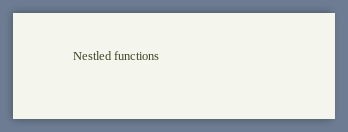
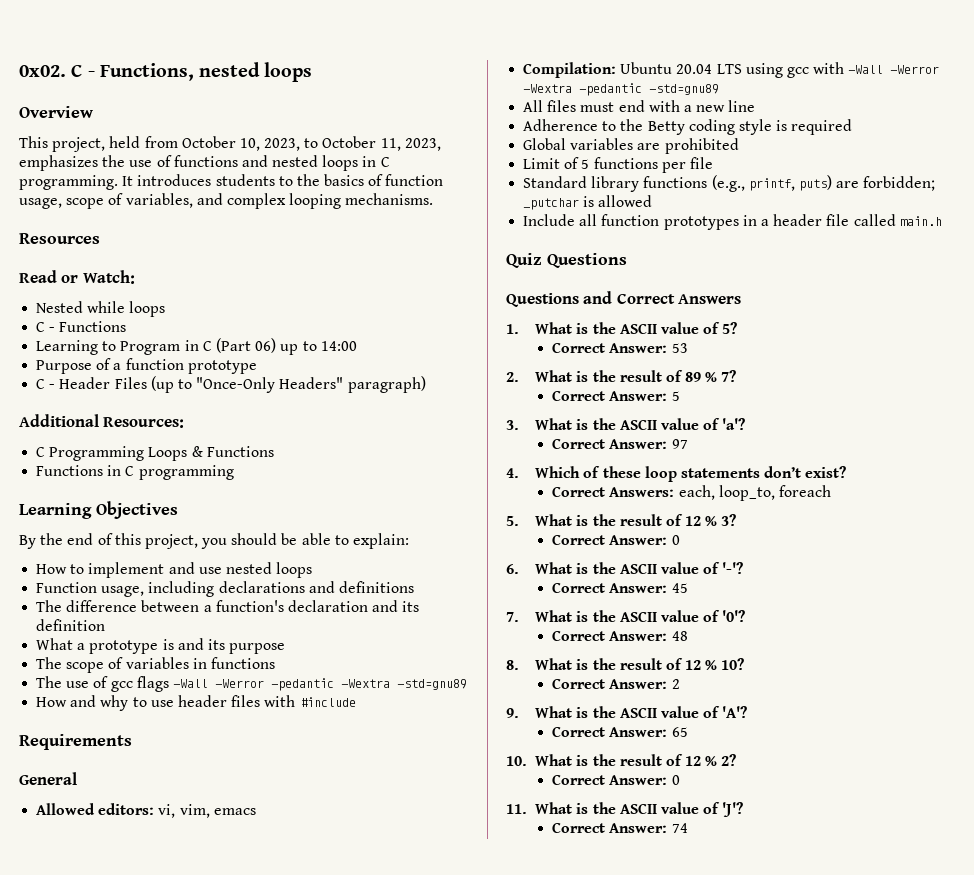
- Nestled functions
+ 0x02. C - Functions, nested loops
+ Overview
+ This project, held from October 10, 2023, to October 11, 2023, emphasizes the use of functions and nested loops in C programming. It introduces students to the basics of function usage, scope of variables, and complex looping mechanisms.
+ Resources
+ Read or Watch:
+ Nested while loops
+ C - Functions
+ Learning to Program in C (Part 06) up to 14:00
+ Purpose of a function prototype
+ C - Header Files (up to "Once-Only Headers" paragraph)
+ Additional Resources:
+ C Programming Loops & Functions
+ Functions in C programming
+ Learning Objectives
+ By the end of this project, you should be able to explain:
+ How to implement and use nested loops
+ Function usage, including declarations and definitions
+ The difference between a function's declaration and its definition
+ What a prototype is and its purpose
+ The scope of variables in functions
+ The use of gcc flags -Wall -Werror -pedantic -Wextra -std=gnu89
+ How and why to use header files with #include
+ Requirements
+ General
+ Allowed editors: vi, vim, emacs
+ Compilation: Ubuntu 20.04 LTS using gcc with -Wall -Werror -Wextra -pedantic -std=gnu89
+ All files must end with a new line
+ Adherence to the Betty coding style is required
+ Global variables are prohibited
+ Limit of 5 functions per file
+ Standard library functions (e.g., printf, puts) are forbidden; _putchar is allowed
+ Include all function prototypes in a header file called main.h
+ Quiz Questions
+ Questions and Correct Answers
+ 1. What is the ASCII value of 5?
+ Correct Answer: 53
+ 2. What is the result of 89 % 7?
+ Correct Answer: 5
+ 3. What is the ASCII value of 'a'?
+ Correct Answer: 97
+ 4. Which of these loop statements don’t exist?
+ Correct Answers: each, loop_to, foreach
+ 5. What is the result of 12 % 3?
+ Correct Answer: 0
+ 6. What is the ASCII value of '-'?
+ Correct Answer: 45
+ 7. What is the ASCII value of '0'?
+ Correct Answer: 48
+ 8. What is the result of 12 % 10?
+ Correct Answer: 2
+ 9. What is the ASCII value of 'A'?
+ Correct Answer: 65
+ 10. What is the result of 12 % 2?
+ Correct Answer: 0
+ 11. What is the ASCII value of 'J'?
+ Correct Answer: 74

